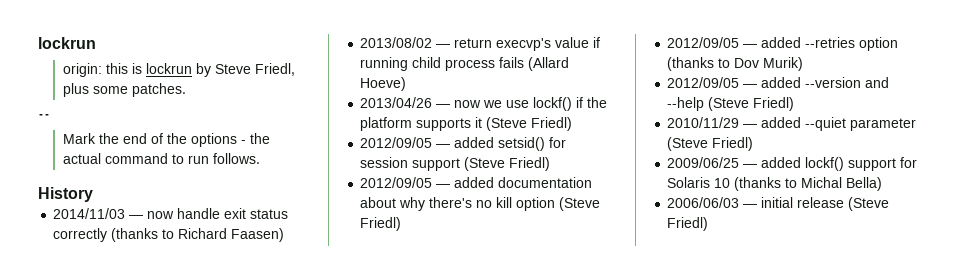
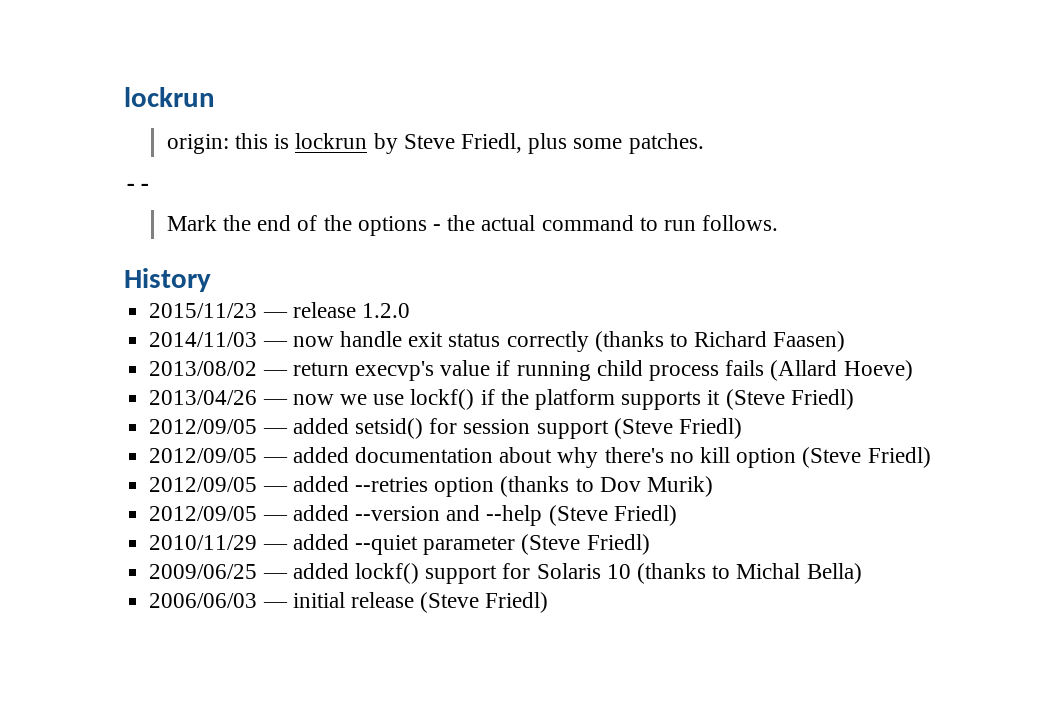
+ 2015/11/23 — release 1.2.0

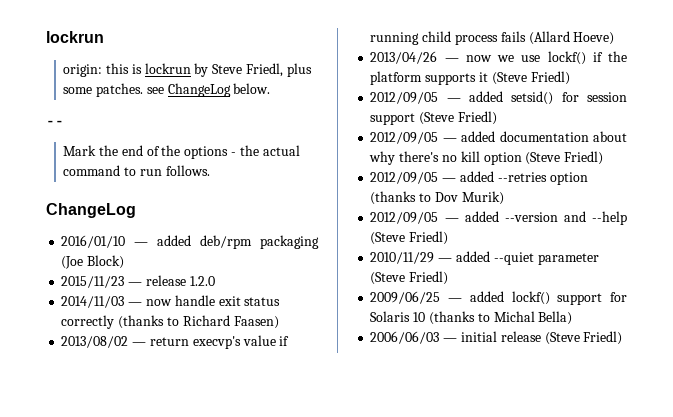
- origin: this is lockrun by Steve Friedl, plus some patches.
+ origin: this is lockrun by Steve Friedl, plus some patches. see ChangeLog below.
  Mark the end of the options - the actual command to run follows.
- History
+ ChangeLog
+ 2016/01/10 — added deb/rpm packaging (Joe Block)

